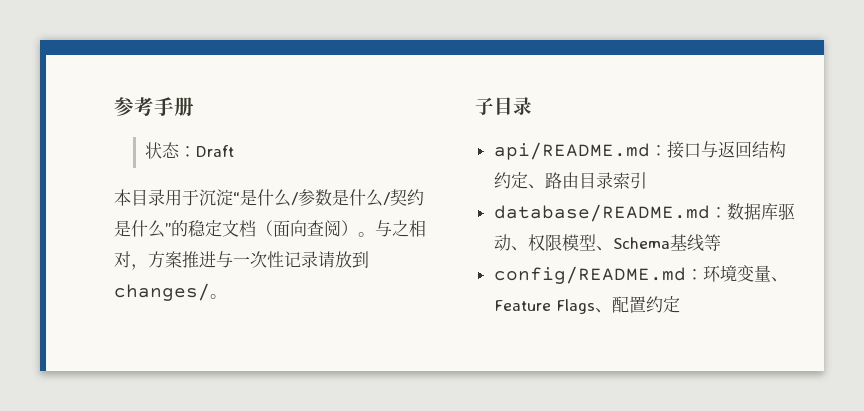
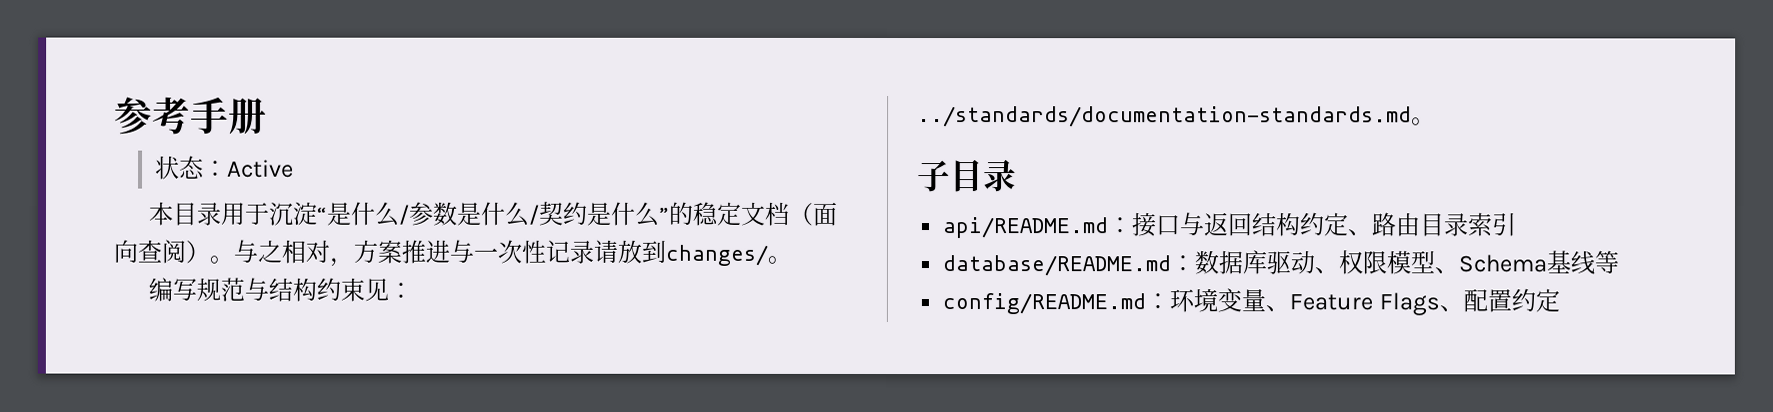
- 状态：Draft
+ 状态：Active
+ 编写规范与结构约束见：../standards/documentation-standards.md。

